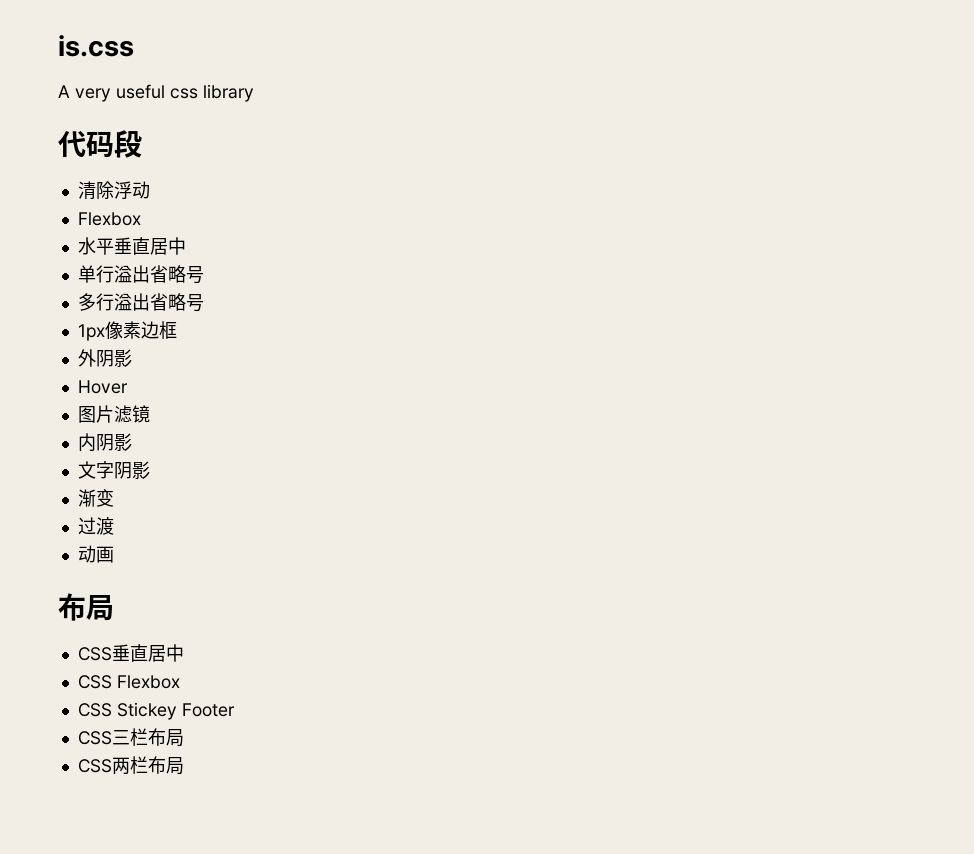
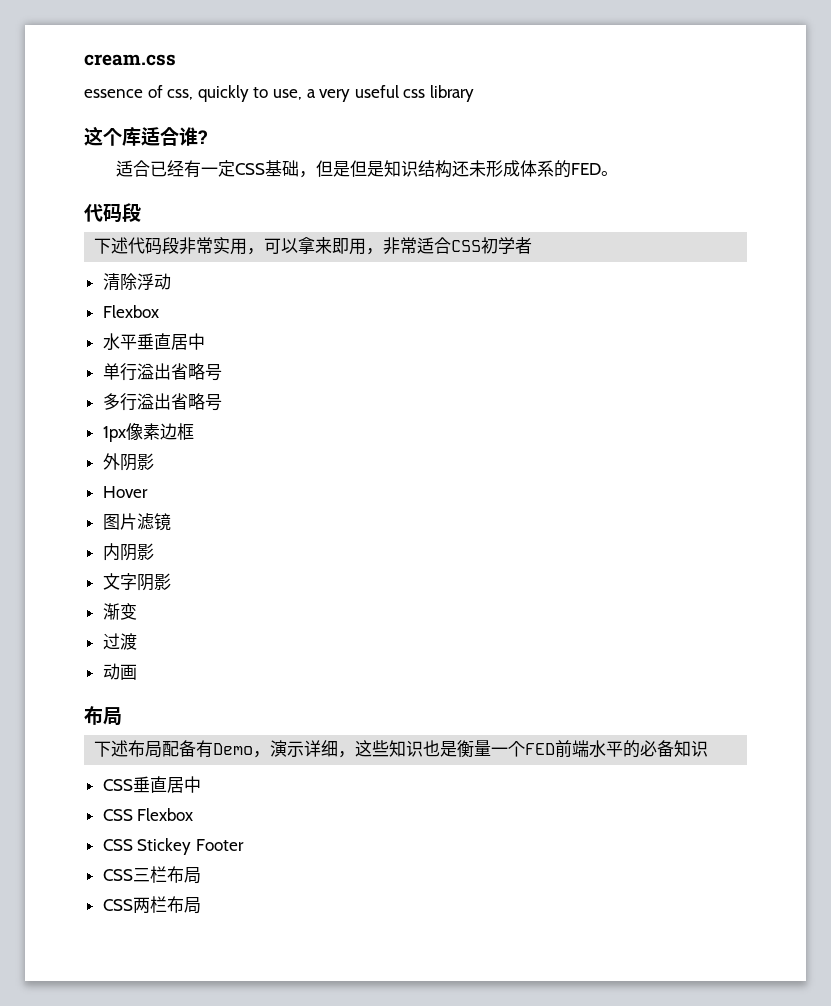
- is.css
- A very useful css library
+ cream.css
+ essence of css, quickly to use, a very useful css library
+ 这个库适合谁?
+ 适合已经有一定CSS基础，但是但是知识结构还未形成体系的FED。
  代码段
+ 下述代码段非常实用，可以拿来即用，非常适合CSS初学者
+ 下述布局配备有Demo，演示详细，这些知识也是衡量一个FED前端水平的必备知识

